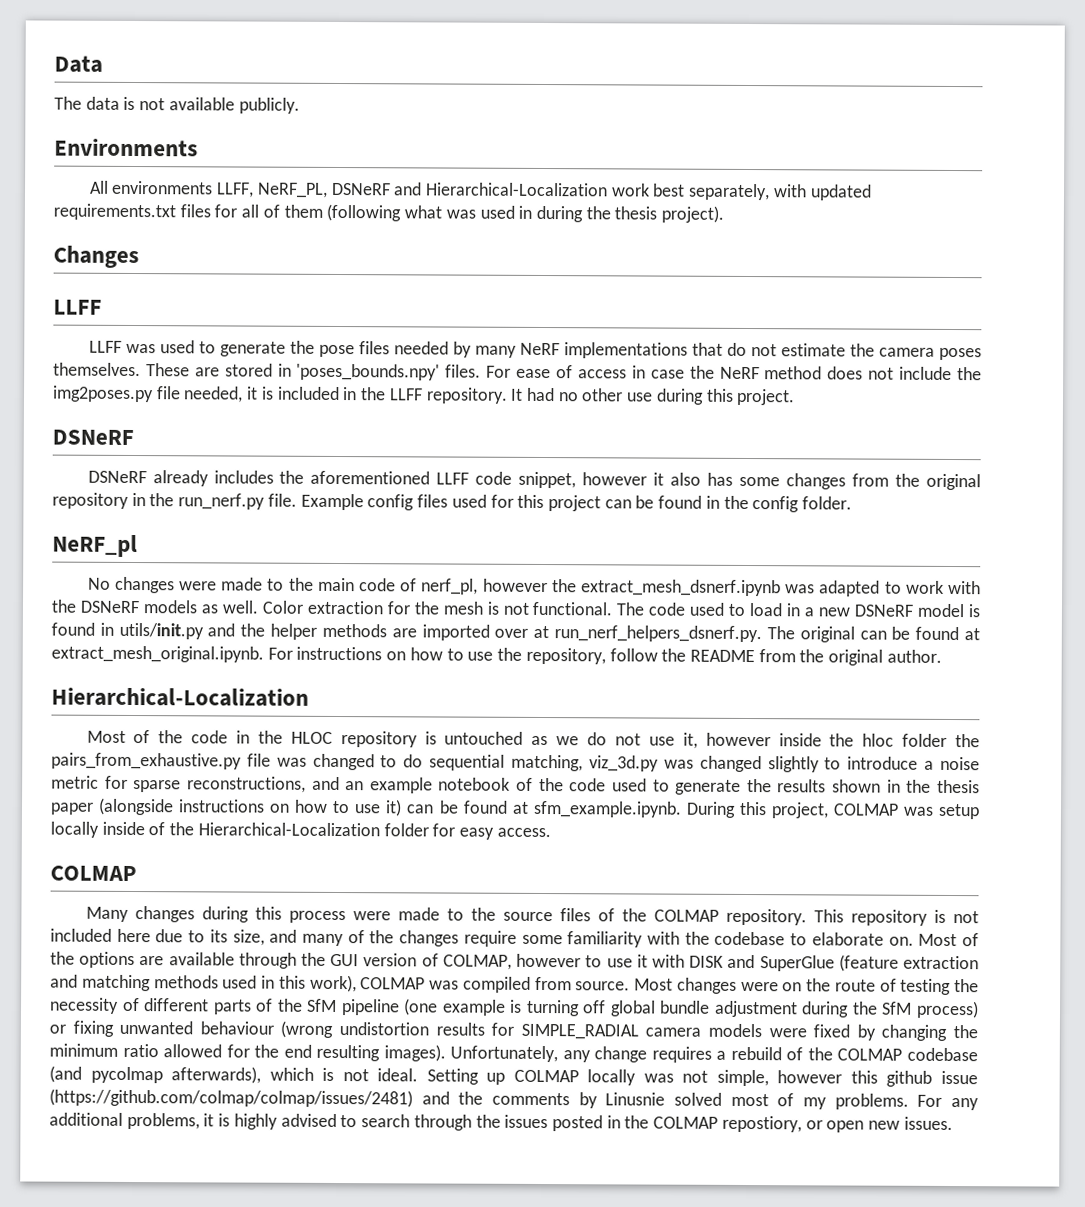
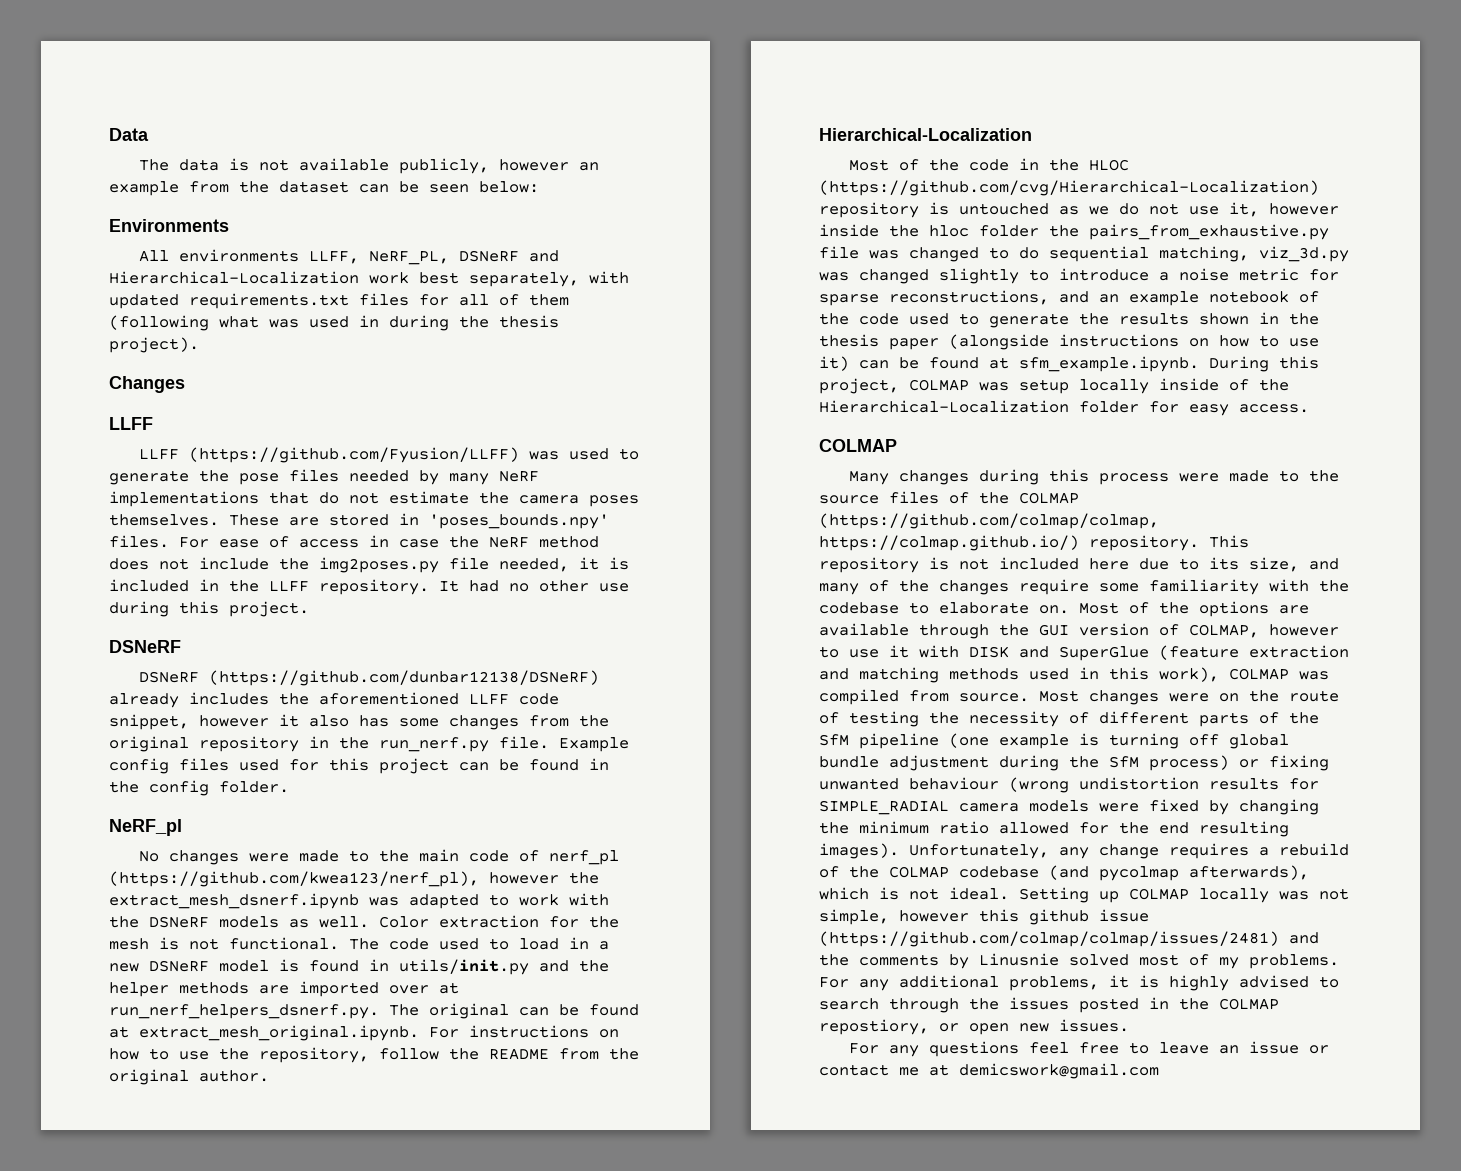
- The data is not available publicly.
+ The data is not available publicly, however an example from the dataset can be seen below:
- LLFF was used to generate the pose files needed by many NeRF implementations that do not estimate the camera poses themselves.
+ LLFF (https://github.com/Fyusion/LLFF) was used to generate the pose files needed by many NeRF implementations that do not estimate the camera poses themselves.
- DSNeRF already includes the aforementioned LLFF code snippet, however it also has some changes from the original repository in the run_nerf.py file.
+ DSNeRF (https://github.com/dunbar12138/DSNeRF) already includes the aforementioned LLFF code snippet, however it also has some changes from the original repository in the run_nerf.py file.
- No changes were made to the main code of nerf_pl, however the extract_mesh_dsnerf.ipynb was adapted to work with the DSNeRF models as well.
+ No changes were made to the main code of nerf_pl (https://github.com/kwea123/nerf_pl), however the extract_mesh_dsnerf.ipynb was adapted to work with the DSNeRF models as well.
- Most of the code in the HLOC repository is untouched as we do not use it, however inside the hloc folder the pairs_from_exhaustive.py file was changed to do sequential matching, viz_3d.py was changed slightly to introduce a noise metric for sparse reconstructions, and an example notebook of the code used to generate the results shown in the thesis paper (alongside instructions on how to use it) can be found at sfm_example.ipynb. During this project, COLMAP was setup locally inside of the Hierarchical-Localization folder for easy access.
+ Most of the code in the HLOC (https://github.com/cvg/Hierarchical-Localization) repository is untouched as we do not use it, however inside the hloc folder the pairs_from_exhaustive.py file was changed to do sequential matching, viz_3d.py was changed slightly to introduce a noise metric for sparse reconstructions, and an example notebook of the code used to generate the results shown in the thesis paper (alongside instructions on how to use it) can be found at sfm_example.ipynb. During this project, COLMAP was setup locally inside of the Hierarchical-Localization folder for easy access.
- Many changes during this process were made to the source files of the COLMAP repository.
+ Many changes during this process were made to the source files of the COLMAP (https://github.com/colmap/colmap, https://colmap.github.io/) repository.
+ For any questions feel free to leave an issue or contact me at demicswork@gmail.com

